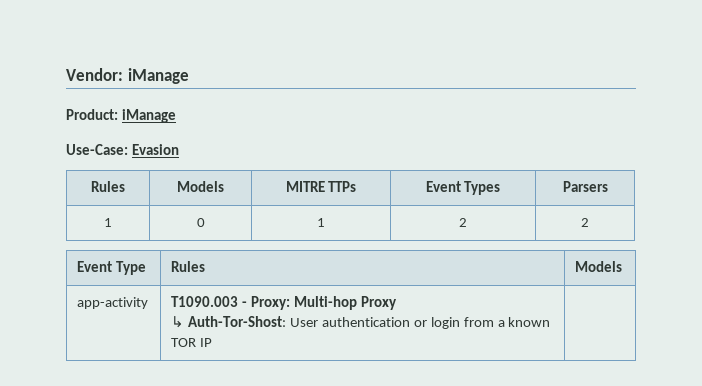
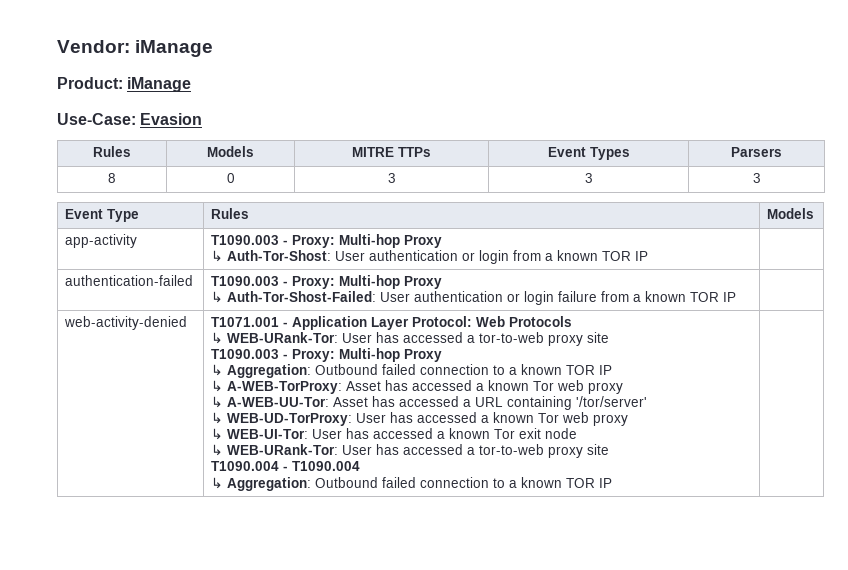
- 1 | 0 | 1 | 2 | 2
+ 8 | 0 | 3 | 3 | 3
+ authentication-failed | T1090.003 - Proxy: Multi-hop Proxy
+ ↳ Auth-Tor-Shost-Failed: User authentication or login failure from a known TOR IP |
+ web-activity-denied | T1071.001 - Application Layer Protocol: Web Protocols
+ ↳ WEB-URank-Tor: User has accessed a tor-to-web proxy site
+ T1090.003 - Proxy: Multi-hop Proxy
+ ↳ Aggregation: Outbound failed connection to a known TOR IP
+ ↳ A-WEB-TorProxy: Asset has accessed a known Tor web proxy
+ ↳ A-WEB-UU-Tor: Asset has accessed a URL containing '/tor/server'
+ ↳ WEB-UD-TorProxy: User has accessed a known Tor web proxy
+ ↳ WEB-UI-Tor: User has accessed a known Tor exit node
+ ↳ WEB-URank-Tor: User has accessed a tor-to-web proxy site
+ T1090.004 - T1090.004
+ ↳ Aggregation: Outbound failed connection to a known TOR IP

